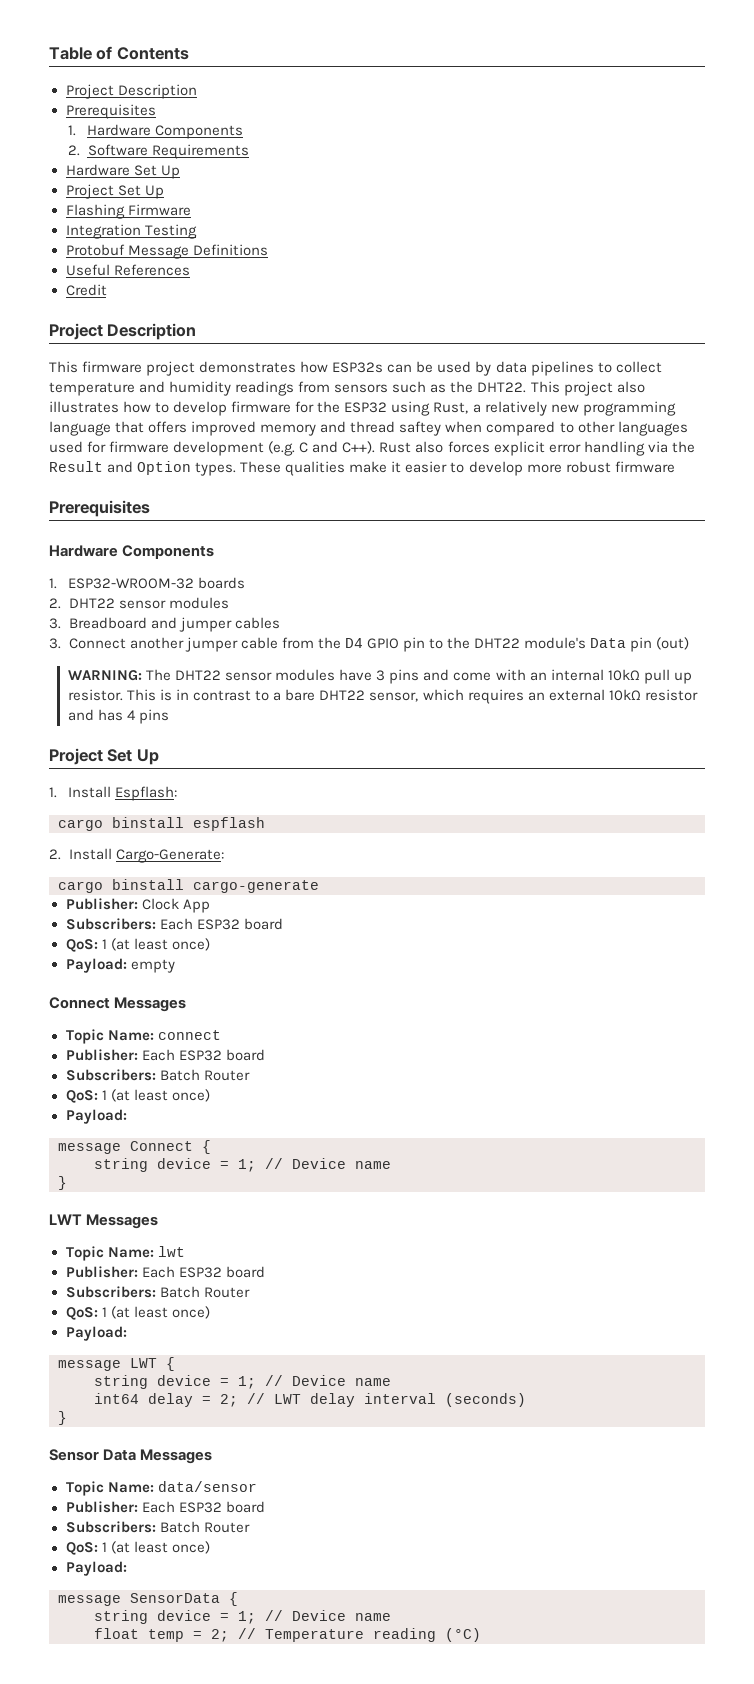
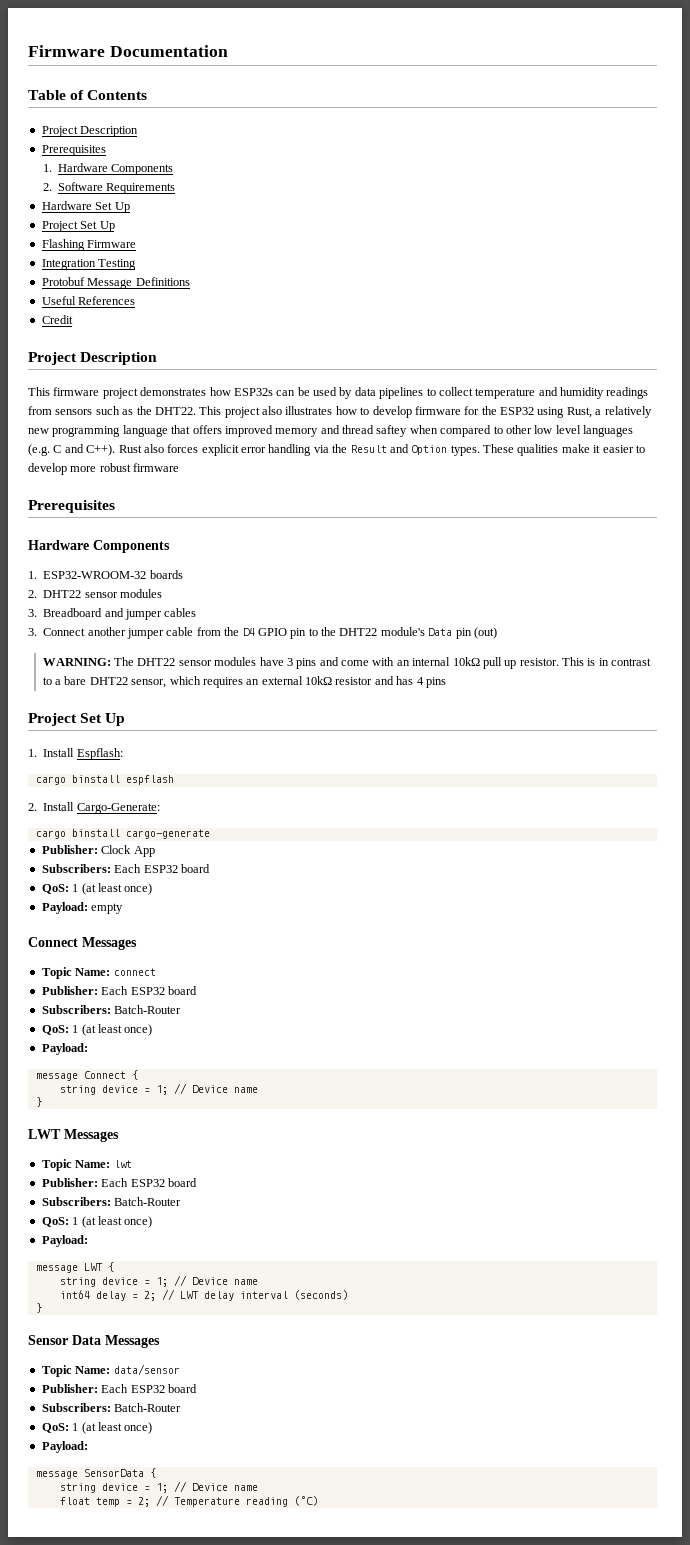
+ Firmware Documentation
- This project also illustrates how to develop firmware for the ESP32 using Rust, a relatively new programming language that offers improved memory and thread saftey when compared to other languages used for firmware development (e.g. C and C++).
+ This project also illustrates how to develop firmware for the ESP32 using Rust, a relatively new programming language that offers improved memory and thread saftey when compared to other low level languages (e.g. C and C++).
  Topic Name: connect
  Publisher: Each ESP32 board
- Subscribers: Batch Router
+ Subscribers: Batch-Router
  Topic Name: lwt
  Publisher: Each ESP32 board
- Subscribers: Batch Router
+ Subscribers: Batch-Router
  Topic Name: data/sensor
  Publisher: Each ESP32 board
- Subscribers: Batch Router
+ Subscribers: Batch-Router

